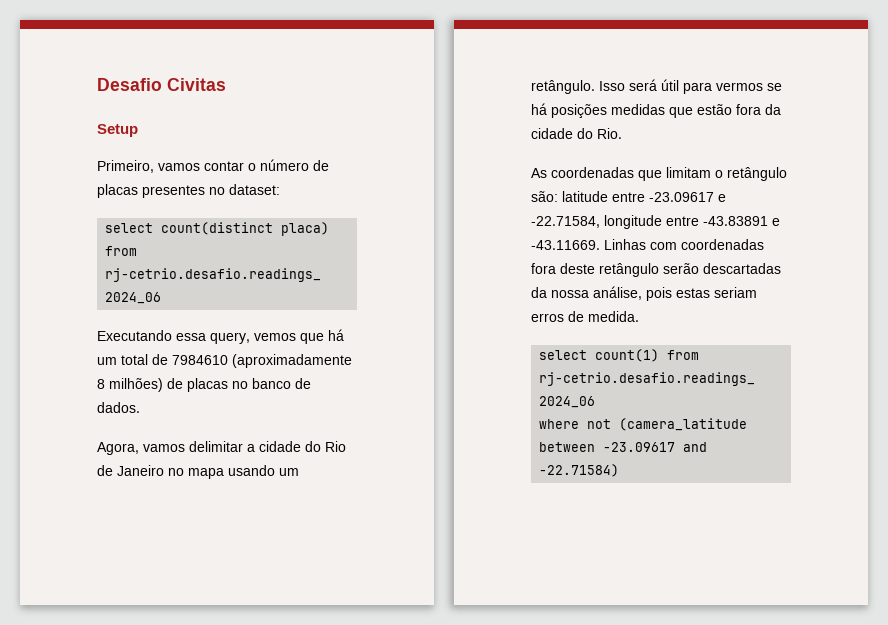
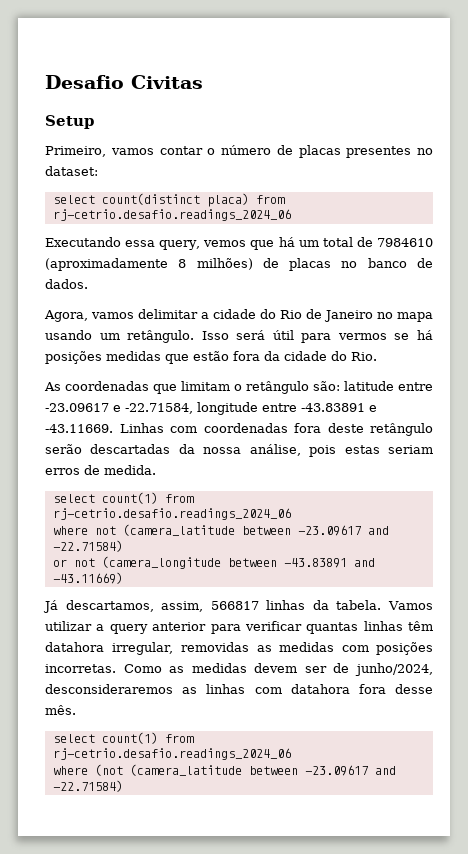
+ or not (camera_longitude between -43.83891 and -43.11669)
+ Já descartamos, assim, 566817 linhas da tabela. Vamos utilizar a query anterior para verificar quantas linhas têm datahora irregular, removidas as medidas com posições incorretas. Como as medidas devem ser de junho/2024, desconsideraremos as linhas com datahora fora desse mês.
+ select count(1) from rj-cetrio.desafio.readings_2024_06
+ where (not (camera_latitude between -23.09617 and -22.71584)

